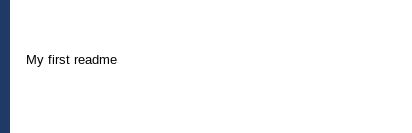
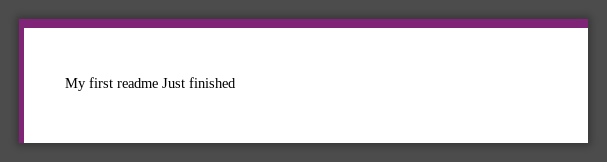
- My first readme
+ My first readme Just finished

